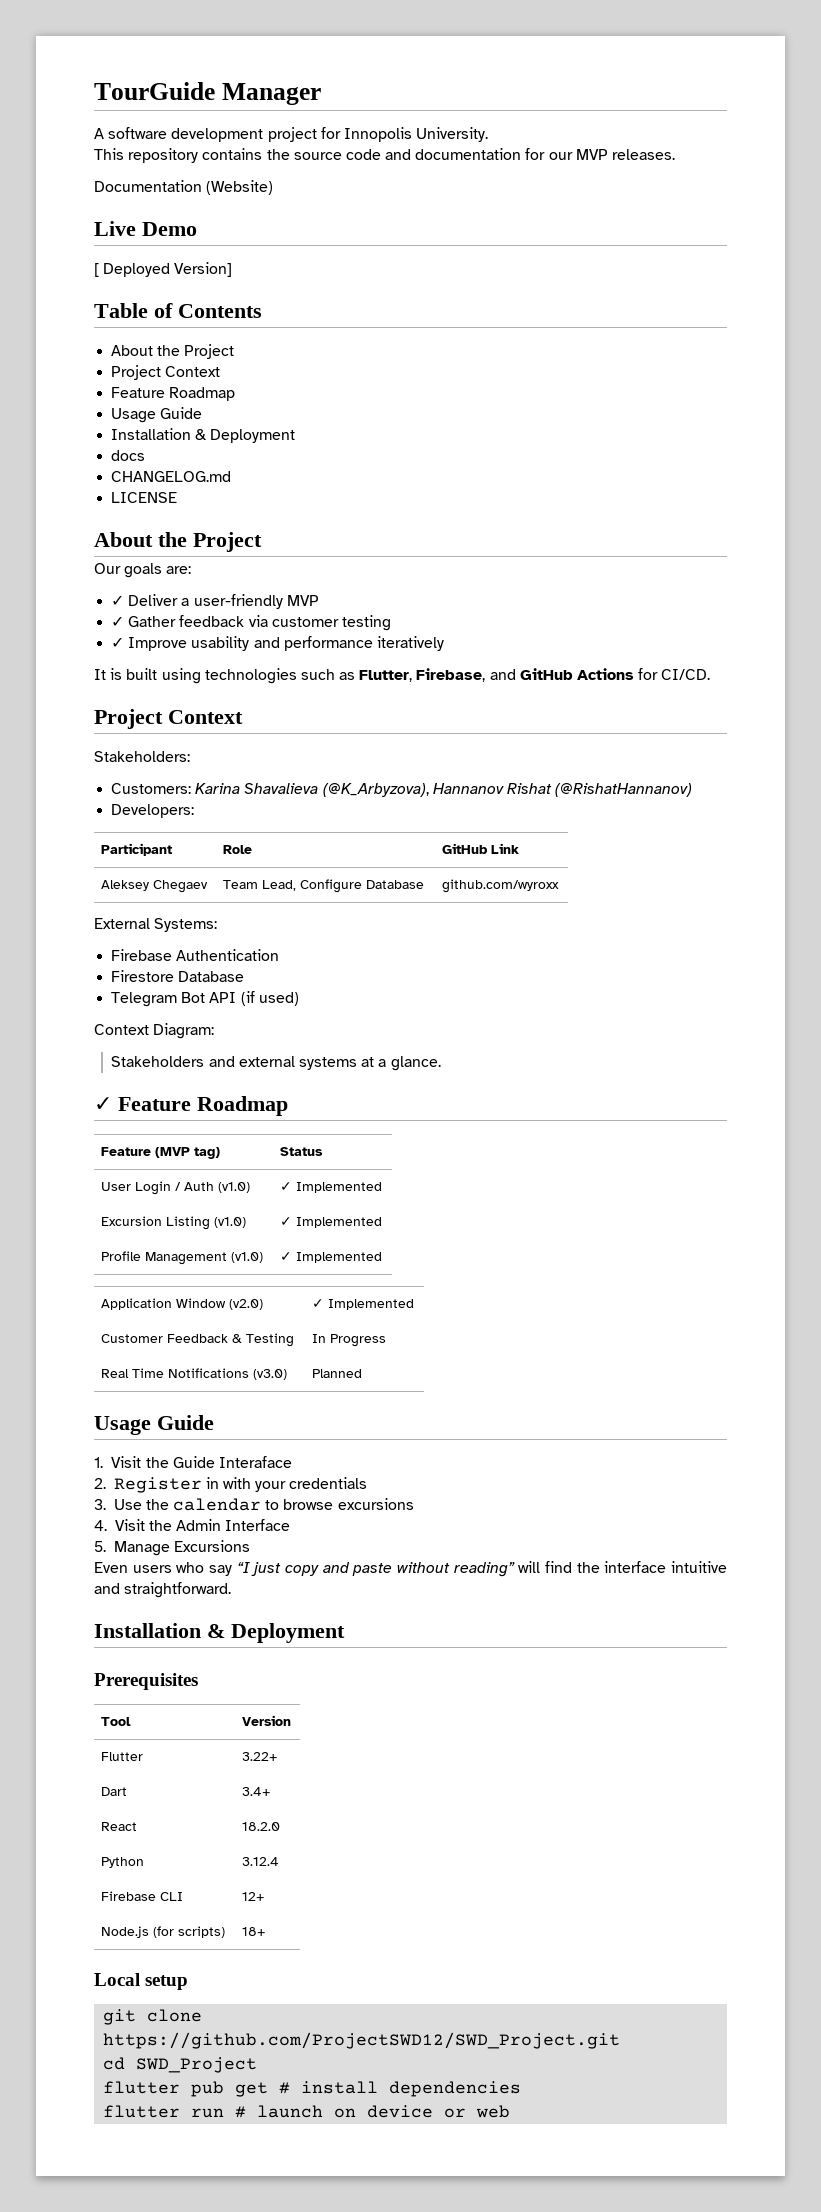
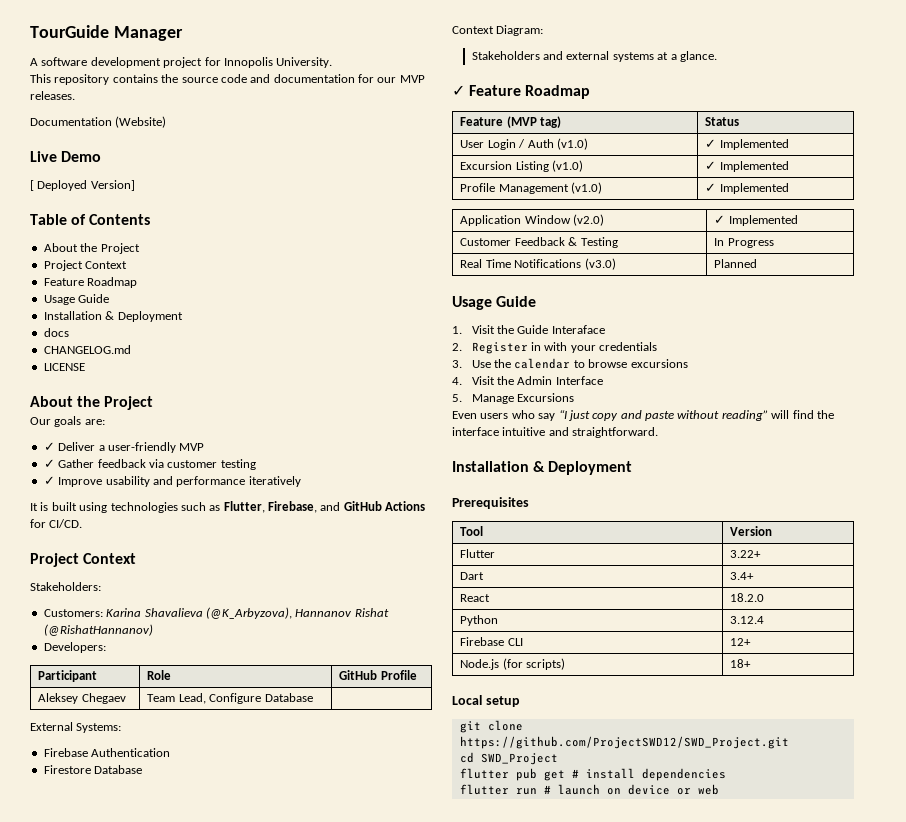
- Participant | Role | GitHub Link
+ Participant | Role | GitHub Profile
- Aleksey Chegaev | Team Lead, Configure Database | github.com/wyroxx
+ Aleksey Chegaev | Team Lead, Configure Database |
- Telegram Bot API (if used)

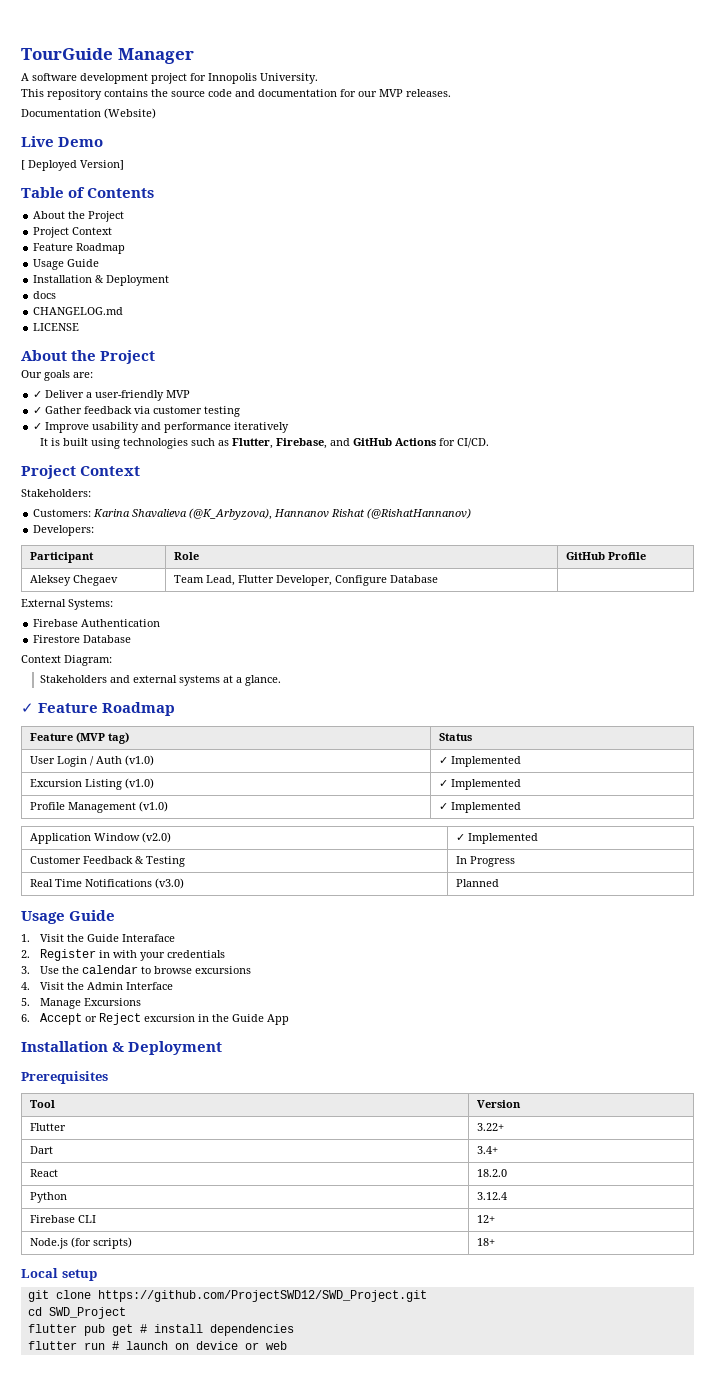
- Aleksey Chegaev | Team Lead, Configure Database |
+ Aleksey Chegaev | Team Lead, Flutter Developer, Configure Database |
- Even users who say “I just copy and paste without reading” will find the interface intuitive and straightforward.
+ 6. Accept or Reject excursion in the Guide App

